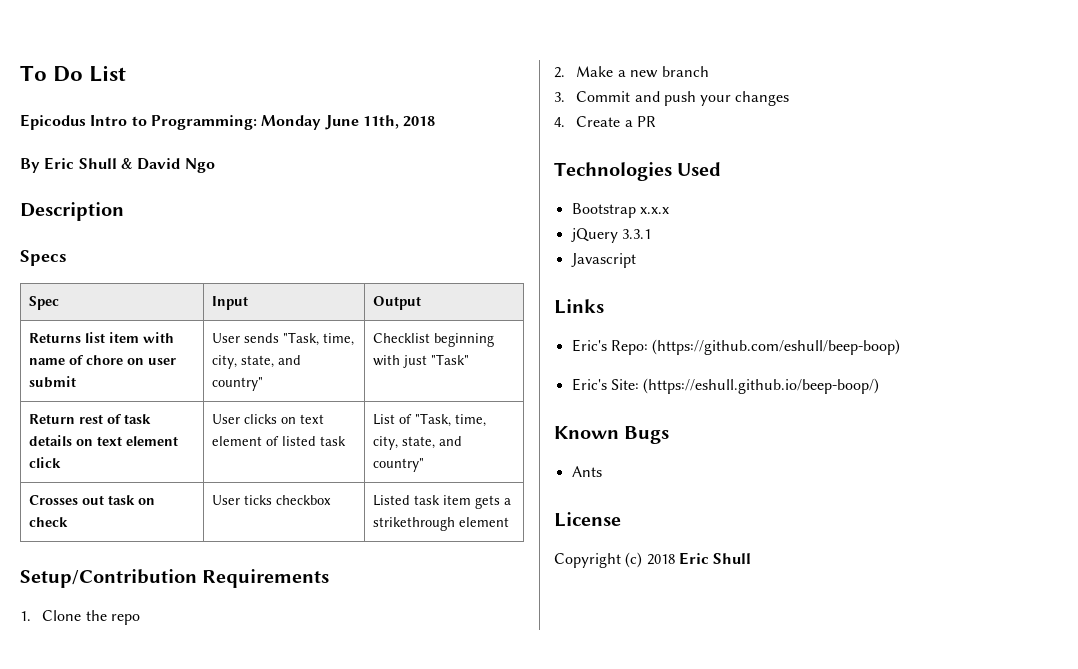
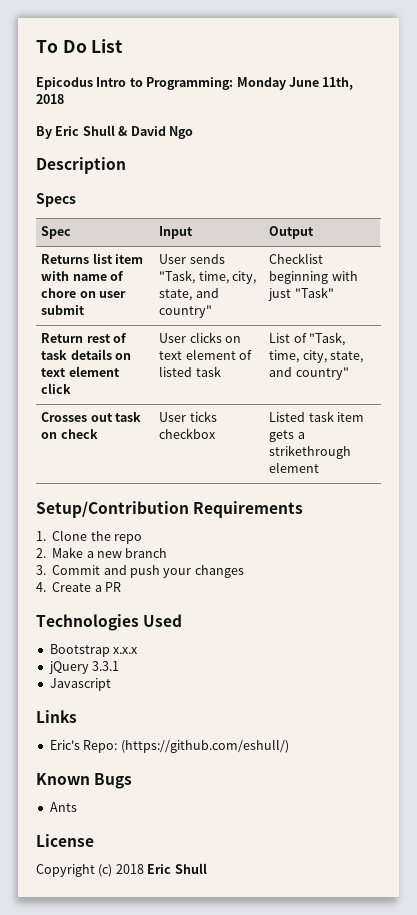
- Eric's Repo: (https://github.com/eshull/beep-boop)
- Eric's Site: (https://eshull.github.io/beep-boop/)
+ Eric's Repo: (https://github.com/eshull/)

